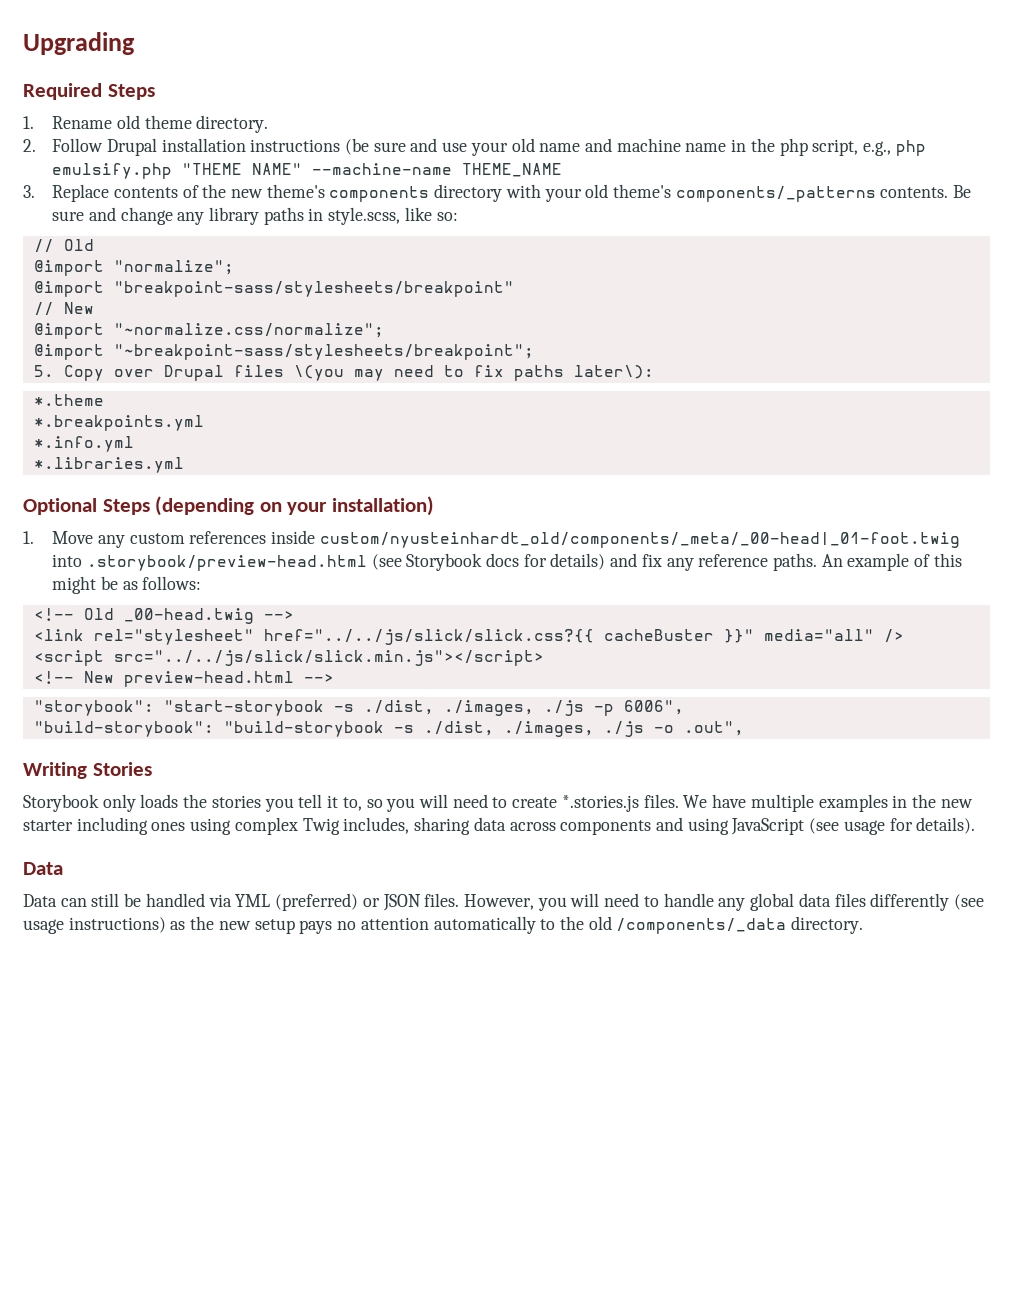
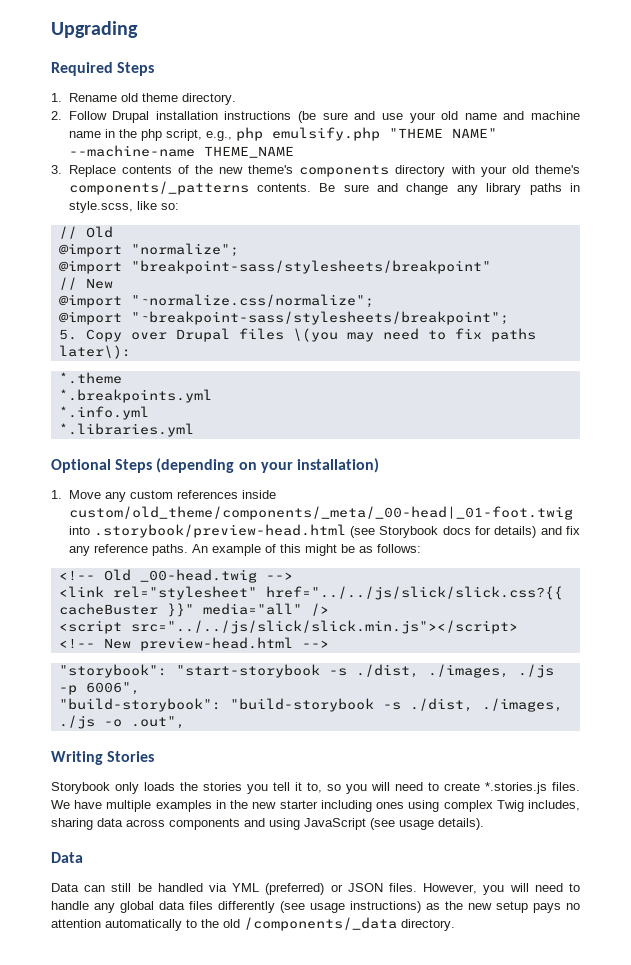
- 1. Move any custom references inside custom/nyusteinhardt_old/components/_meta/_00-head|_01-foot.twig into .storybook/preview-head.html (see Storybook docs for details) and fix any reference paths.
+ 1. Move any custom references inside custom/old_theme/components/_meta/_00-head|_01-foot.twig into .storybook/preview-head.html (see Storybook docs for details) and fix any reference paths.
- We have multiple examples in the new starter including ones using complex Twig includes, sharing data across components and using JavaScript (see usage for details).
+ We have multiple examples in the new starter including ones using complex Twig includes, sharing data across components and using JavaScript (see usage details).

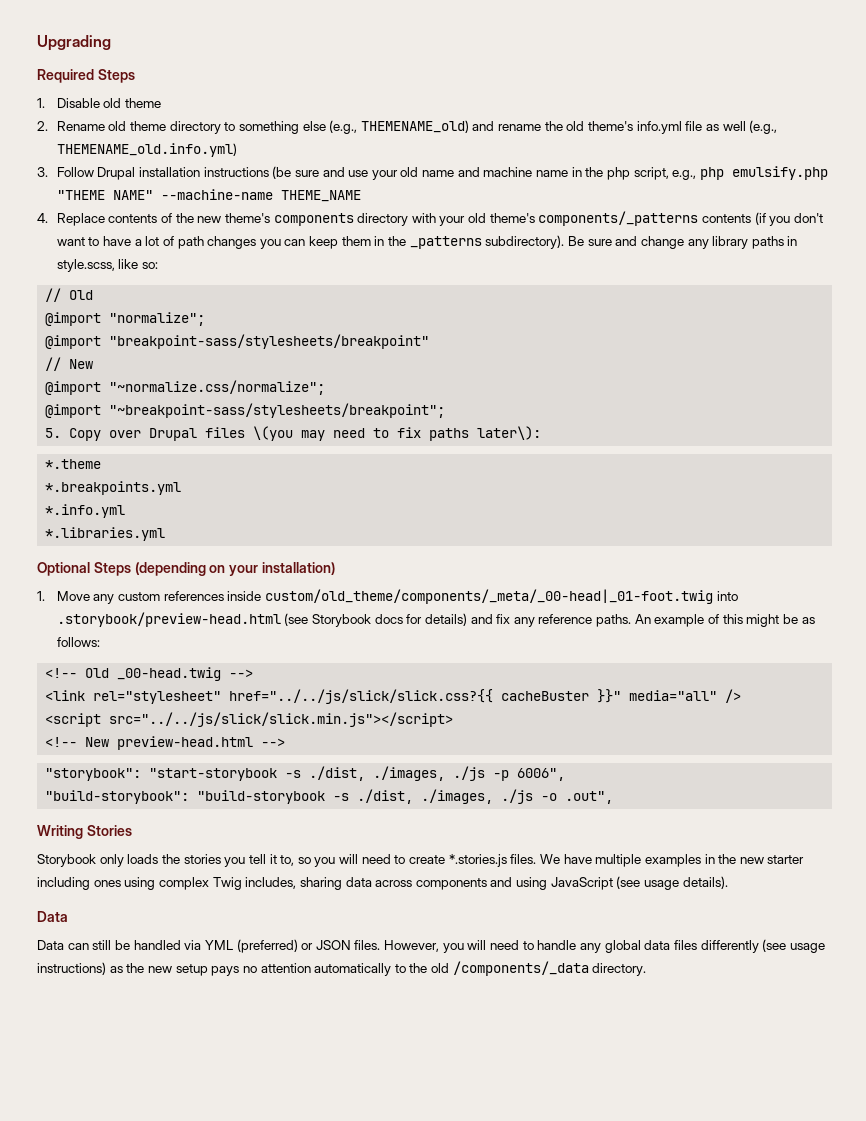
- 1. Rename old theme directory.
- 2. Follow Drupal installation instructions (be sure and use your old name and machine name in the php script, e.g., php emulsify.php "THEME NAME" --machine-name THEME_NAME
+ 1. Disable old theme
+ 2. Rename old theme directory to something else (e.g., THEMENAME_old) and rename the old theme's info.yml file as well (e.g., THEMENAME_old.info.yml)
+ 3. Follow Drupal installation instructions (be sure and use your old name and machine name in the php script, e.g., php emulsify.php "THEME NAME" --machine-name THEME_NAME
- 3. Replace contents of the new theme's components directory with your old theme's components/_patterns contents.
+ 4. Replace contents of the new theme's components directory with your old theme's components/_patterns contents (if you don't want to have a lot of path changes you can keep them in the _patterns subdirectory).

